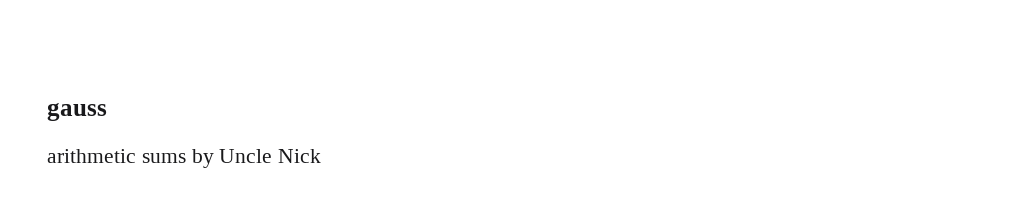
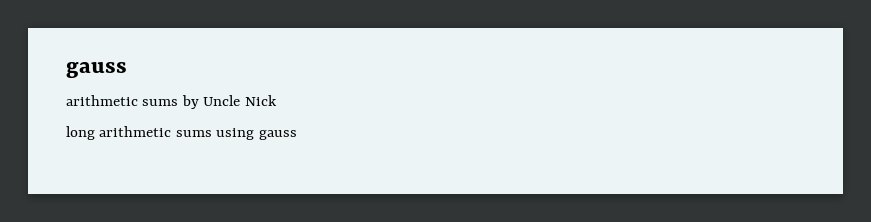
+ long arithmetic sums using gauss

